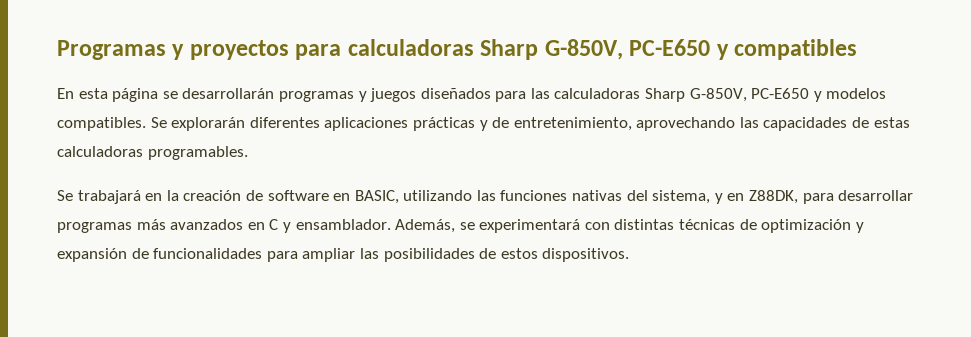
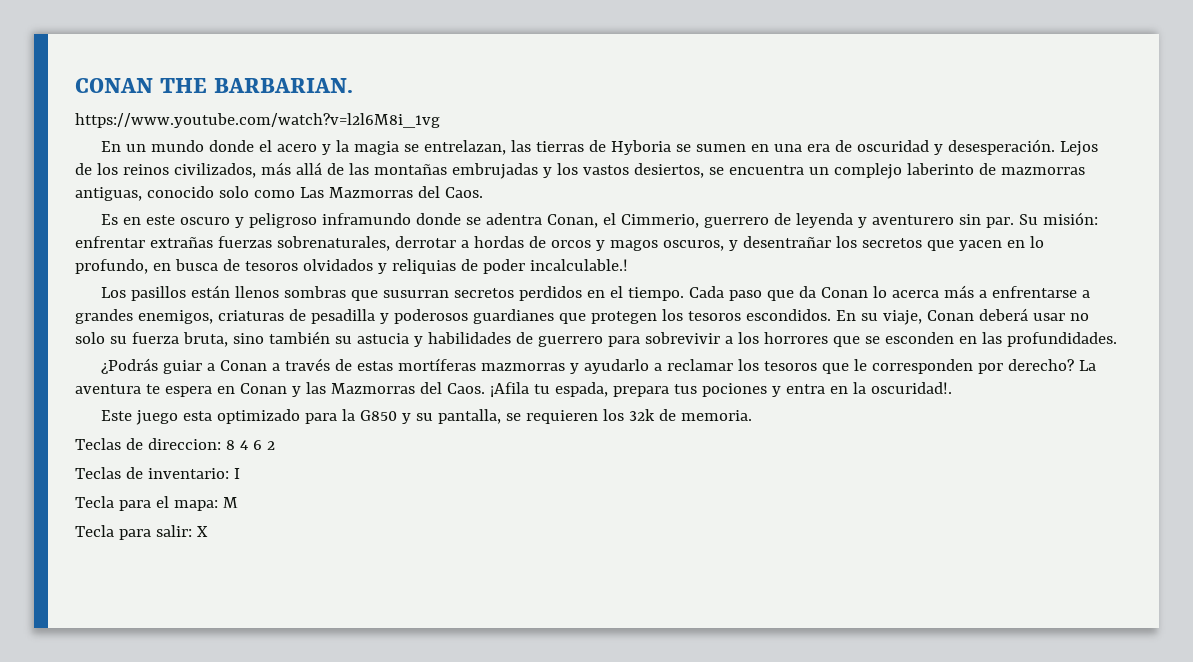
- Programas y proyectos para calculadoras Sharp G-850V, PC-E650 y compatibles
- En esta página se desarrollarán programas y juegos diseñados para las calculadoras Sharp G-850V, PC-E650 y modelos compatibles. Se explorarán diferentes aplicaciones prácticas y de entretenimiento, aprovechando las capacidades de estas calculadoras programables.
- Se trabajará en la creación de software en BASIC, utilizando las funciones nativas del sistema, y en Z88DK, para desarrollar programas más avanzados en C y ensamblador. Además, se experimentará con distintas técnicas de optimización y expansión de funcionalidades para ampliar las posibilidades de estos dispositivos.
+ CONAN THE BARBARIAN.
+ https://www.youtube.com/watch?v=l2l6M8i_1vg
+ En un mundo donde el acero y la magia se entrelazan, las tierras de Hyboria se sumen en una era de oscuridad y desesperación. Lejos de los reinos civilizados, más allá de las montañas embrujadas y los vastos desiertos, se encuentra un complejo laberinto de mazmorras antiguas, conocido solo como Las Mazmorras del Caos.
+ Es en este oscuro y peligroso inframundo donde se adentra Conan, el Cimmerio, guerrero de leyenda y aventurero sin par. Su misión: enfrentar extrañas fuerzas sobrenaturales, derrotar a hordas de orcos y magos oscuros, y desentrañar los secretos que yacen en lo profundo, en busca de tesoros olvidados y reliquias de poder incalculable.!
+ Los pasillos están llenos sombras que susurran secretos perdidos en el tiempo. Cada paso que da Conan lo acerca más a enfrentarse a grandes enemigos, criaturas de pesadilla y poderosos guardianes que protegen los tesoros escondidos. En su viaje, Conan deberá usar no solo su fuerza bruta, sino también su astucia y habilidades de guerrero para sobrevivir a los horrores que se esconden en las profundidades.
+ ¿Podrás guiar a Conan a través de estas mortíferas mazmorras y ayudarlo a reclamar los tesoros que le corresponden por derecho? La aventura te espera en Conan y las Mazmorras del Caos. ¡Afila tu espada, prepara tus pociones y entra en la oscuridad!.
+ Este juego esta optimizado para la G850 y su pantalla, se requieren los 32k de memoria.
+ Teclas de direccion: 8 4 6 2
+ Teclas de inventario: I
+ Tecla para el mapa: M
+ Tecla para salir: X

